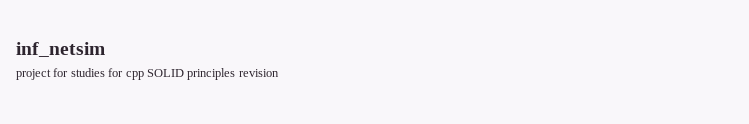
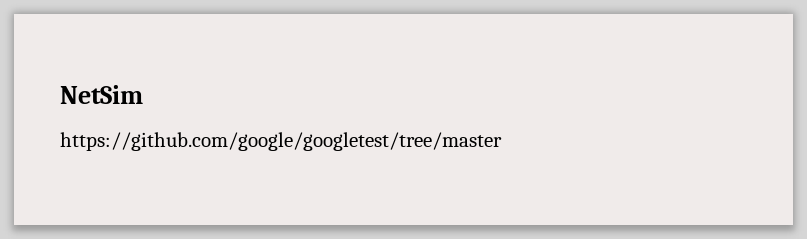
- inf_netsim
- project for studies for cpp SOLID principles revision
+ NetSim
+ https://github.com/google/googletest/tree/master

